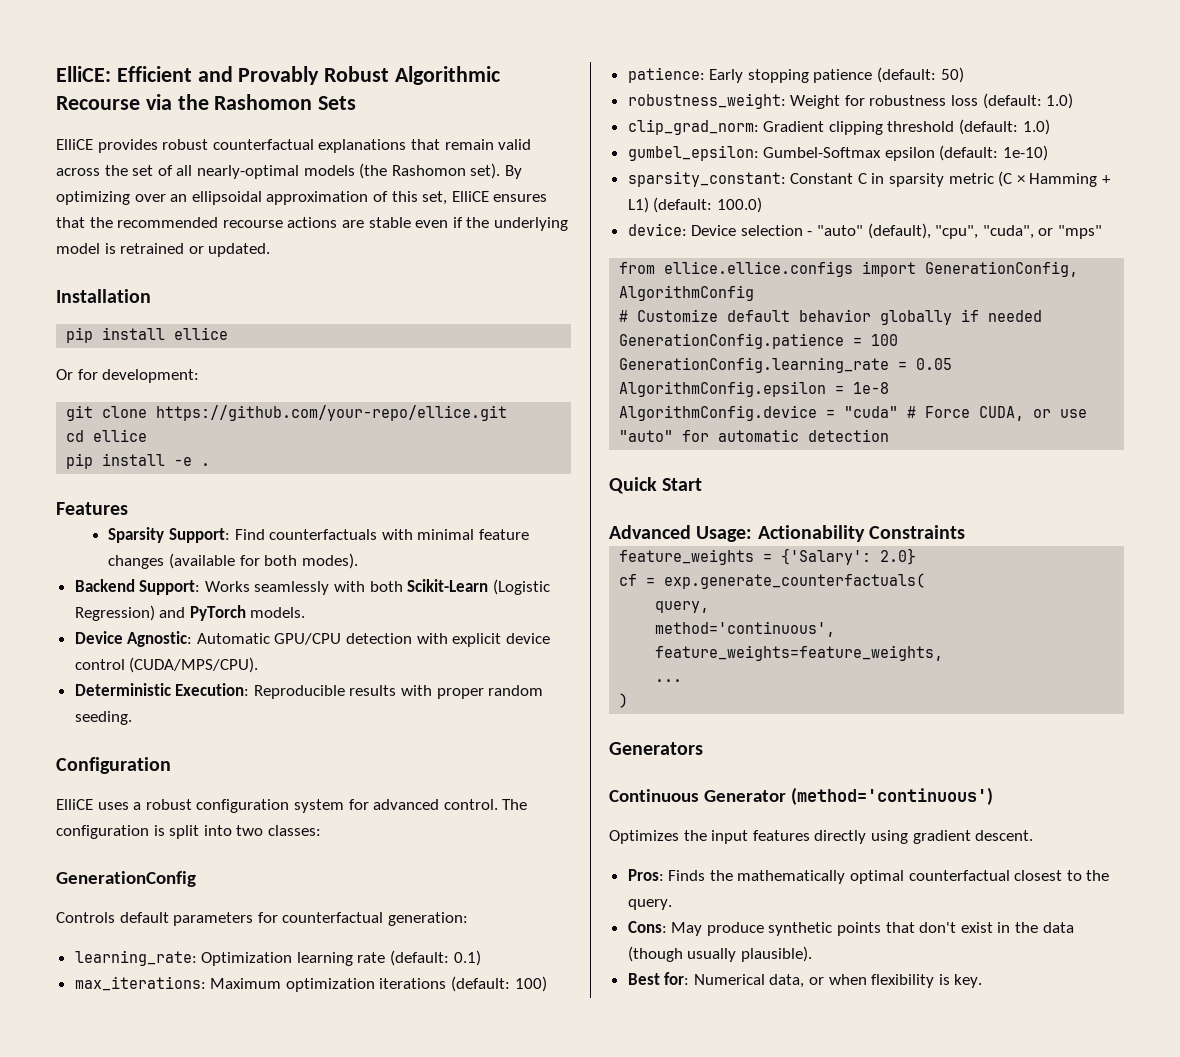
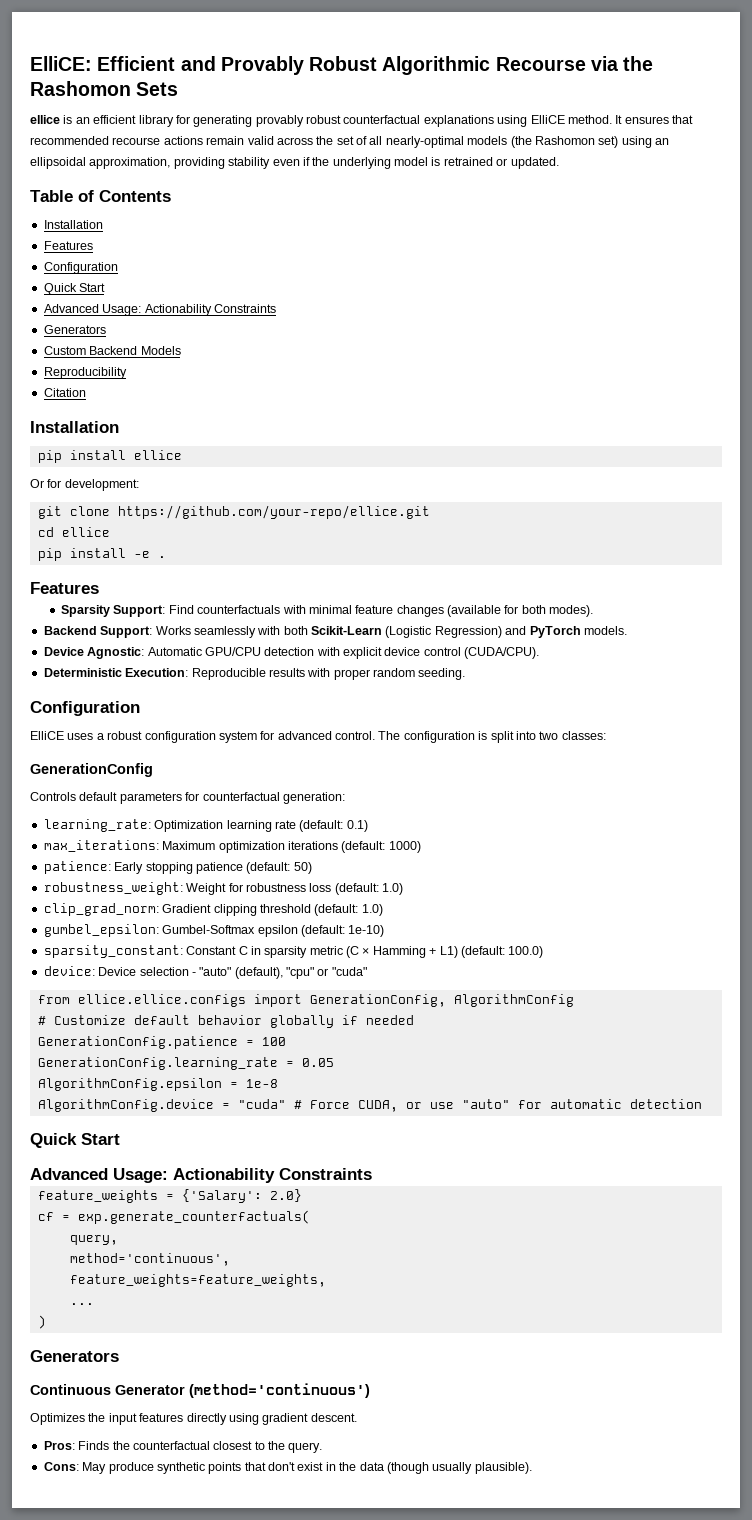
- ElliCE provides robust counterfactual explanations that remain valid across the set of all nearly-optimal models (the Rashomon set). By optimizing over an ellipsoidal approximation of this set, ElliCE ensures that the recommended recourse actions are stable even if the underlying model is retrained or updated.
+ ellice is an efficient library for generating provably robust counterfactual explanations using ElliCE method. It ensures that recommended recourse actions remain valid across the set of all nearly-optimal models (the Rashomon set) using an ellipsoidal approximation, providing stability even if the underlying model is retrained or updated.
+ Table of Contents
+ Installation
+ Features
+ Configuration
+ Quick Start
+ Advanced Usage: Actionability Constraints
+ Generators
+ Custom Backend Models
+ Reproducibility
+ Citation
- Device Agnostic: Automatic GPU/CPU detection with explicit device control (CUDA/MPS/CPU).
+ Device Agnostic: Automatic GPU/CPU detection with explicit device control (CUDA/CPU).
- max_iterations: Maximum optimization iterations (default: 100)
+ max_iterations: Maximum optimization iterations (default: 1000)
- device: Device selection - "auto" (default), "cpu", "cuda", or "mps"
+ device: Device selection - "auto" (default), "cpu" or "cuda"
- Pros: Finds the mathematically optimal counterfactual closest to the query.
+ Pros: Finds the counterfactual closest to the query.
- Best for: Numerical data, or when flexibility is key.

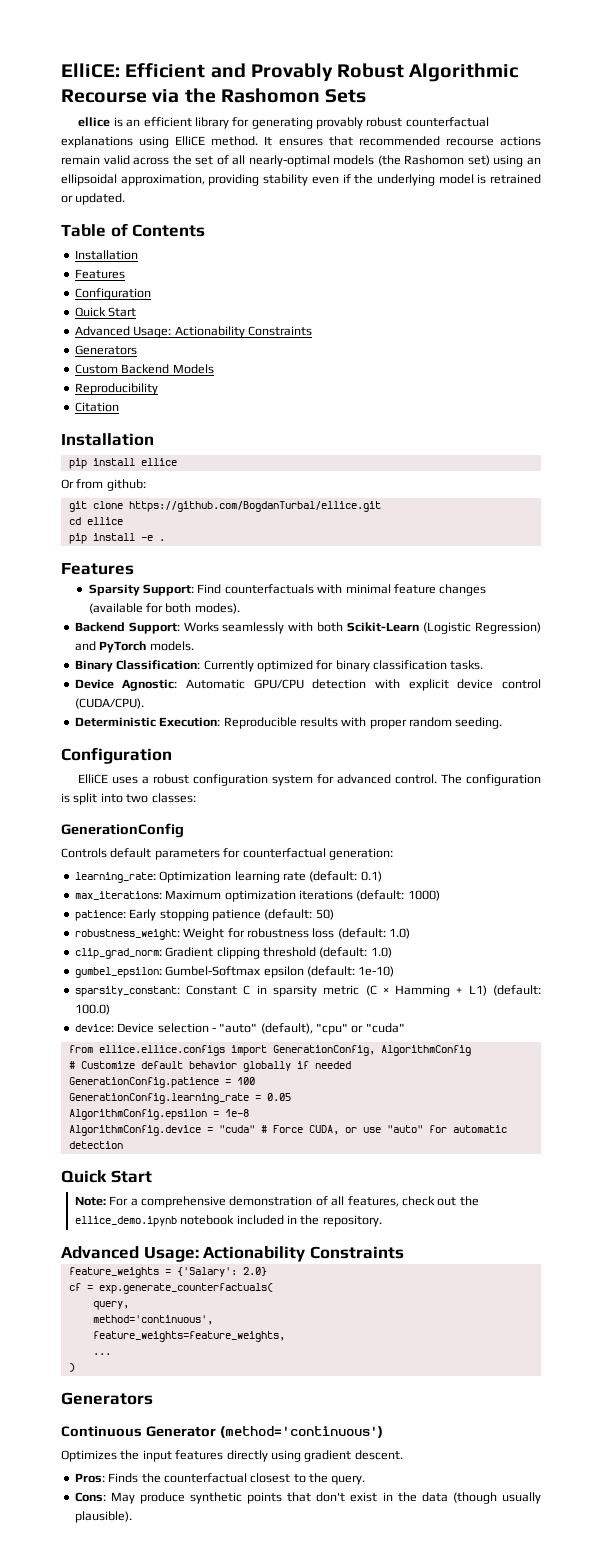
- Or for development:
+ Or from github:
- git clone https://github.com/your-repo/ellice.git
+ git clone https://github.com/BogdanTurbal/ellice.git
+ Binary Classification: Currently optimized for binary classification tasks.
+ Note: For a comprehensive demonstration of all features, check out the ellice_demo.ipynb notebook included in the repository.

